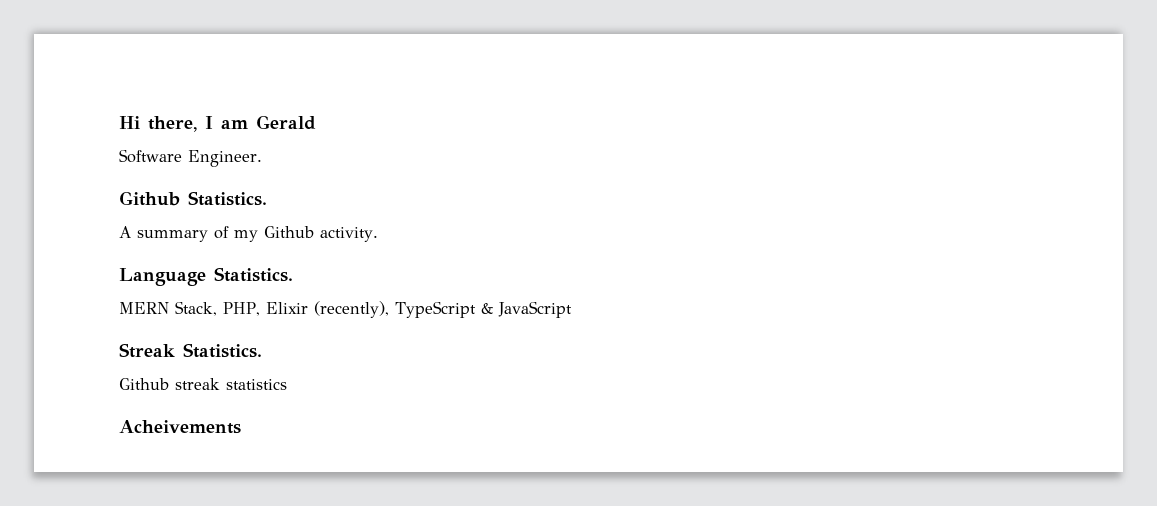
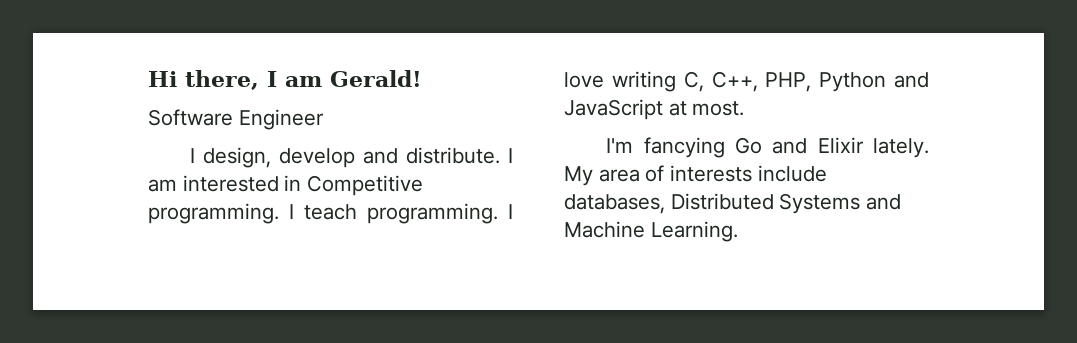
- Hi there, I am Gerald
+ Hi there, I am Gerald!
- Software Engineer.
- Github Statistics.
- A summary of my Github activity.
- Language Statistics.
- MERN Stack, PHP, Elixir (recently), TypeScript & JavaScript
- Streak Statistics.
- Github streak statistics
- Acheivements
+ Software Engineer
+ I design, develop and distribute. I am interested in Competitive programming. I teach programming. I love writing C, C++, PHP, Python and JavaScript at most.
+ I'm fancying Go and Elixir lately. My area of interests include databases, Distributed Systems and Machine Learning.

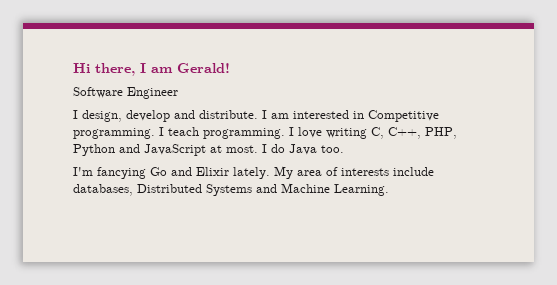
+ I do Java too.

